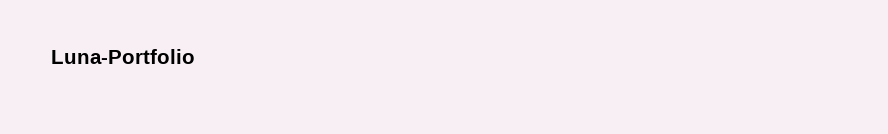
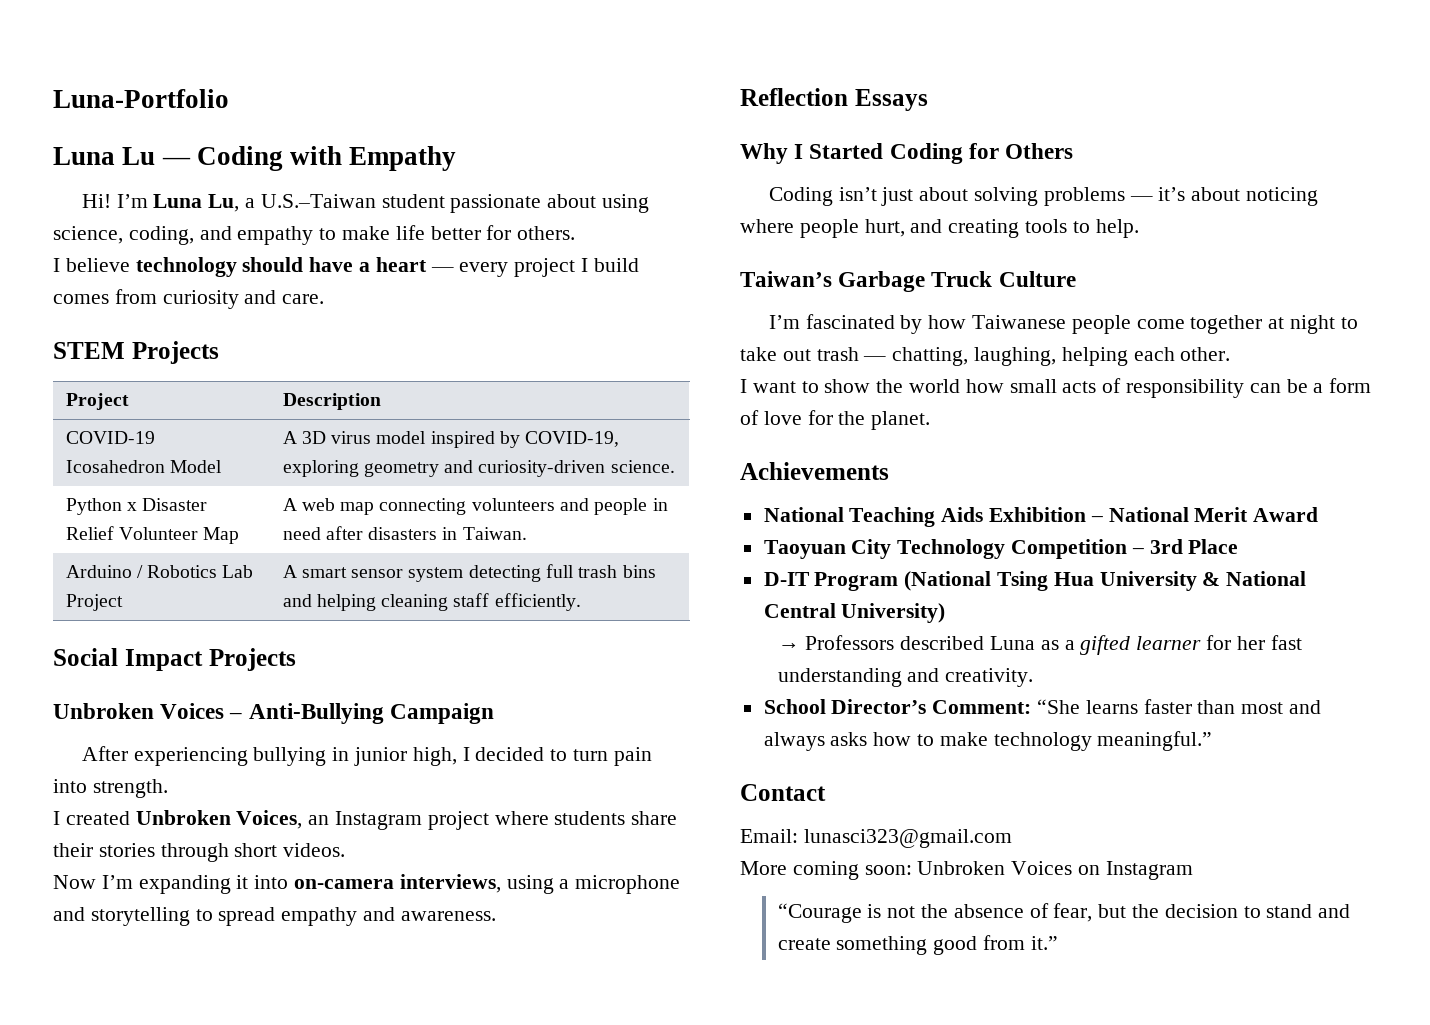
+ Luna Lu — Coding with Empathy
+ Hi! I’m Luna Lu, a U.S.–Taiwan student passionate about using science, coding, and empathy to make life better for others.
+ I believe technology should have a heart — every project I build comes from curiosity and care.
+ STEM Projects
+ Project | Description
+ COVID-19 Icosahedron Model | A 3D virus model inspired by COVID-19, exploring geometry and curiosity-driven science.
+ Python x Disaster Relief Volunteer Map | A web map connecting volunteers and people in need after disasters in Taiwan.
+ Arduino / Robotics Lab Project | A smart sensor system detecting full trash bins and helping cleaning staff efficiently.
+ Social Impact Projects
+ Unbroken Voices – Anti-Bullying Campaign
+ After experiencing bullying in junior high, I decided to turn pain into strength.
+ I created Unbroken Voices, an Instagram project where students share their stories through short videos.
+ Now I’m expanding it into on-camera interviews, using a microphone and storytelling to spread empathy and awareness.
+ Reflection Essays
+ Why I Started Coding for Others
+ Coding isn’t just about solving problems — it’s about noticing where people hurt, and creating tools to help.
+ Taiwan’s Garbage Truck Culture
+ I’m fascinated by how Taiwanese people come together at night to take out trash — chatting, laughing, helping each other.
+ I want to show the world how small acts of responsibility can be a form of love for the planet.
+ Achievements
+ National Teaching Aids Exhibition – National Merit Award
+ Taoyuan City Technology Competition – 3rd Place
+ D-IT Program (National Tsing Hua University & National Central University)
+ → Professors described Luna as a gifted learner for her fast understanding and creativity.
+ School Director’s Comment: “She learns faster than most and always asks how to make technology meaningful.”
+ Contact
+ Email: lunasci323@gmail.com
+ More coming soon: Unbroken Voices on Instagram
+ “Courage is not the absence of fear, but the decision to stand and create something good from it.”

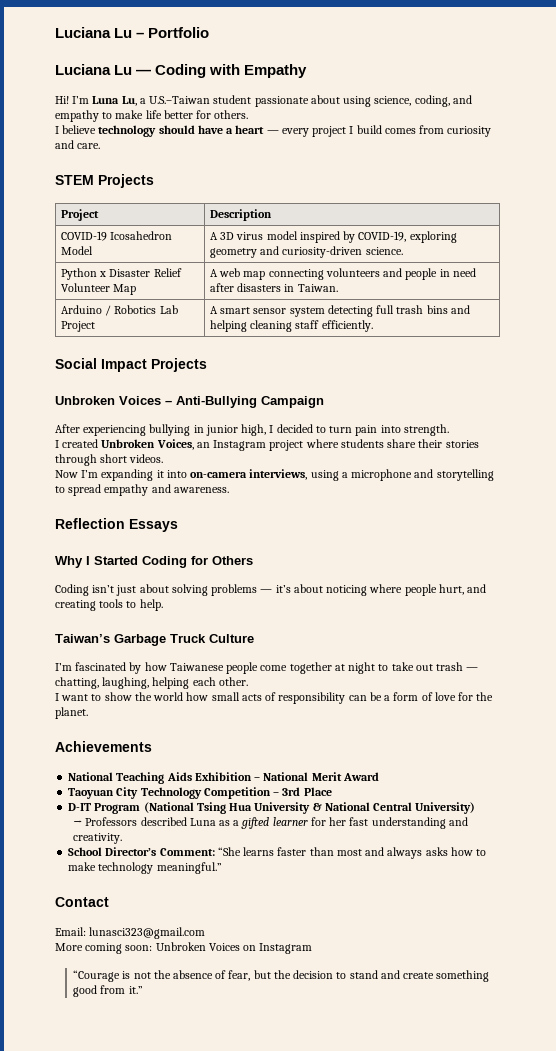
- Luna-Portfolio
- Luna Lu — Coding with Empathy
+ Luciana Lu – Portfolio
+ Luciana Lu — Coding with Empathy

